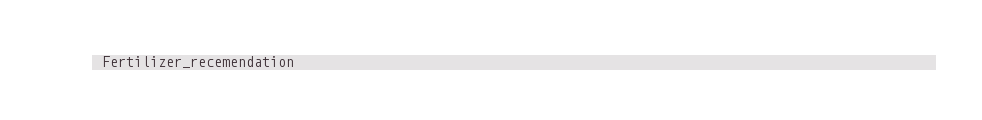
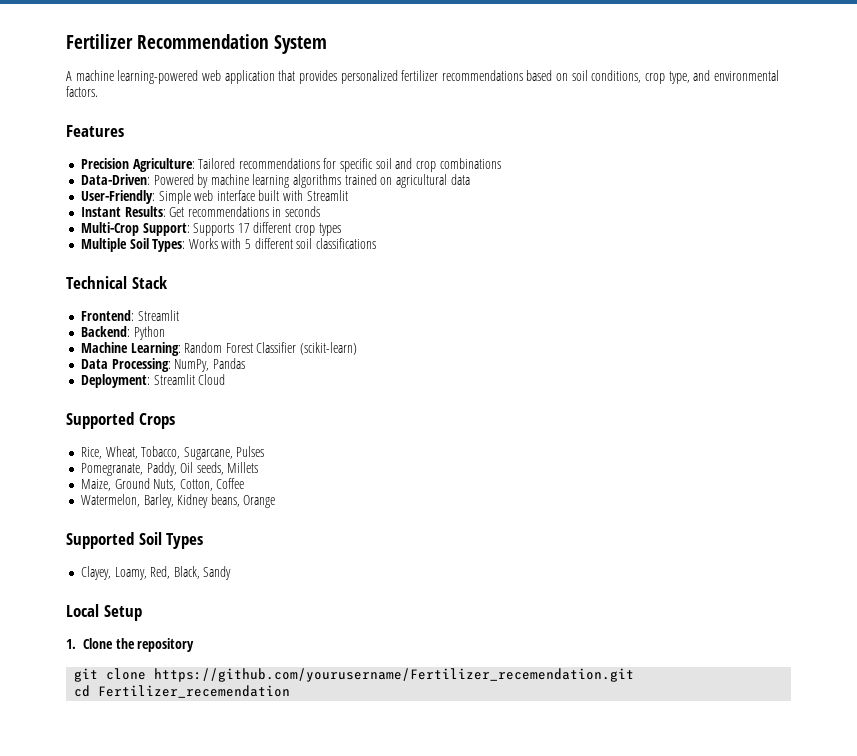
- Fertilizer_recemendation
+ Fertilizer Recommendation System
+ A machine learning-powered web application that provides personalized fertilizer recommendations based on soil conditions, crop type, and environmental factors.
+ Features
+ Precision Agriculture: Tailored recommendations for specific soil and crop combinations
+ Data-Driven: Powered by machine learning algorithms trained on agricultural data
+ User-Friendly: Simple web interface built with Streamlit
+ Instant Results: Get recommendations in seconds
+ Multi-Crop Support: Supports 17 different crop types
+ Multiple Soil Types: Works with 5 different soil classifications
+ Technical Stack
+ Frontend: Streamlit
+ Backend: Python
+ Machine Learning: Random Forest Classifier (scikit-learn)
+ Data Processing: NumPy, Pandas
+ Deployment: Streamlit Cloud
+ Supported Crops
+ Rice, Wheat, Tobacco, Sugarcane, Pulses
+ Pomegranate, Paddy, Oil seeds, Millets
+ Maize, Ground Nuts, Cotton, Coffee
+ Watermelon, Barley, Kidney beans, Orange
+ Supported Soil Types
+ Clayey, Loamy, Red, Black, Sandy
+ Local Setup
+ 1. Clone the repository
+ git clone https://github.com/yourusername/Fertilizer_recemendation.git
+ cd Fertilizer_recemendation

